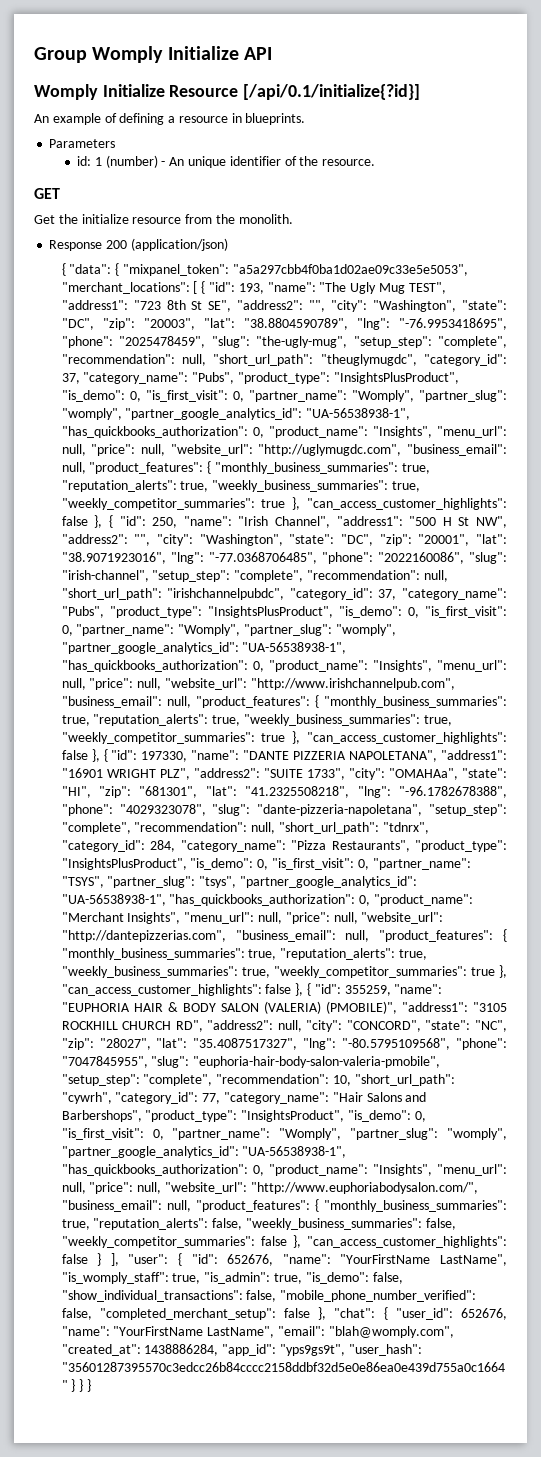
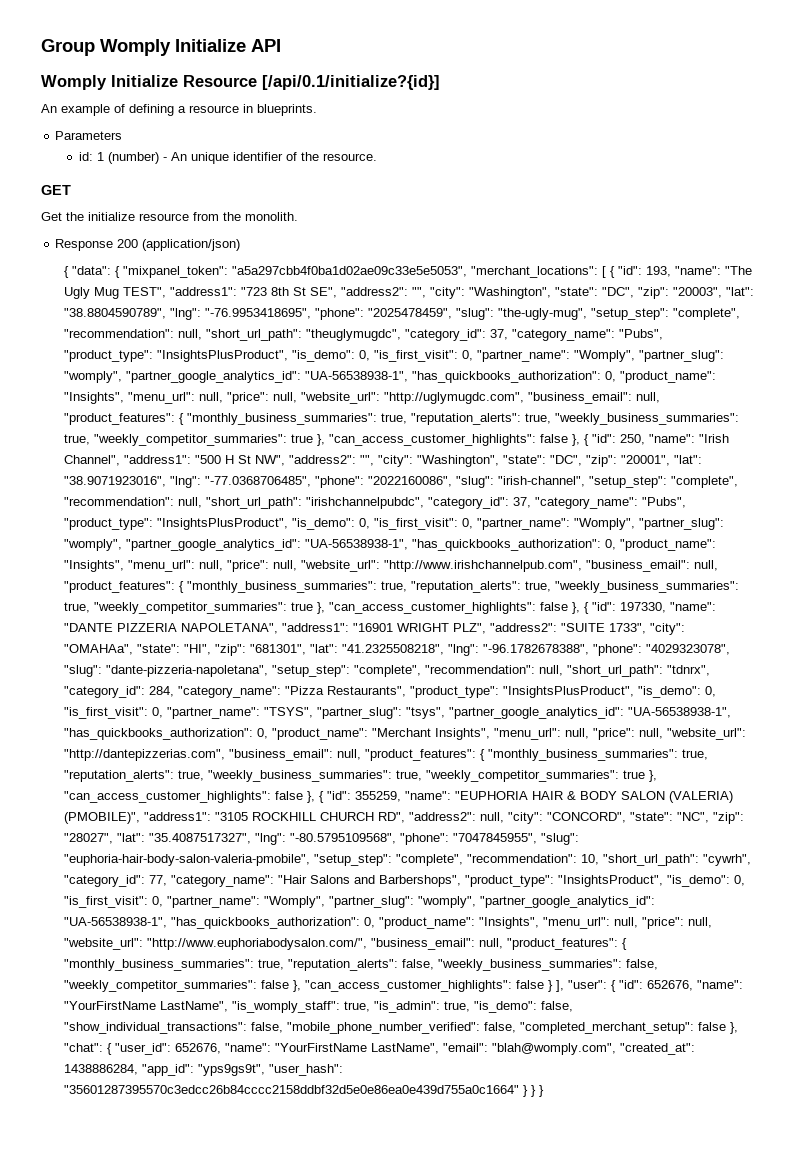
- Womply Initialize Resource [/api/0.1/initialize{?id}]
+ Womply Initialize Resource [/api/0.1/initialize?{id}]

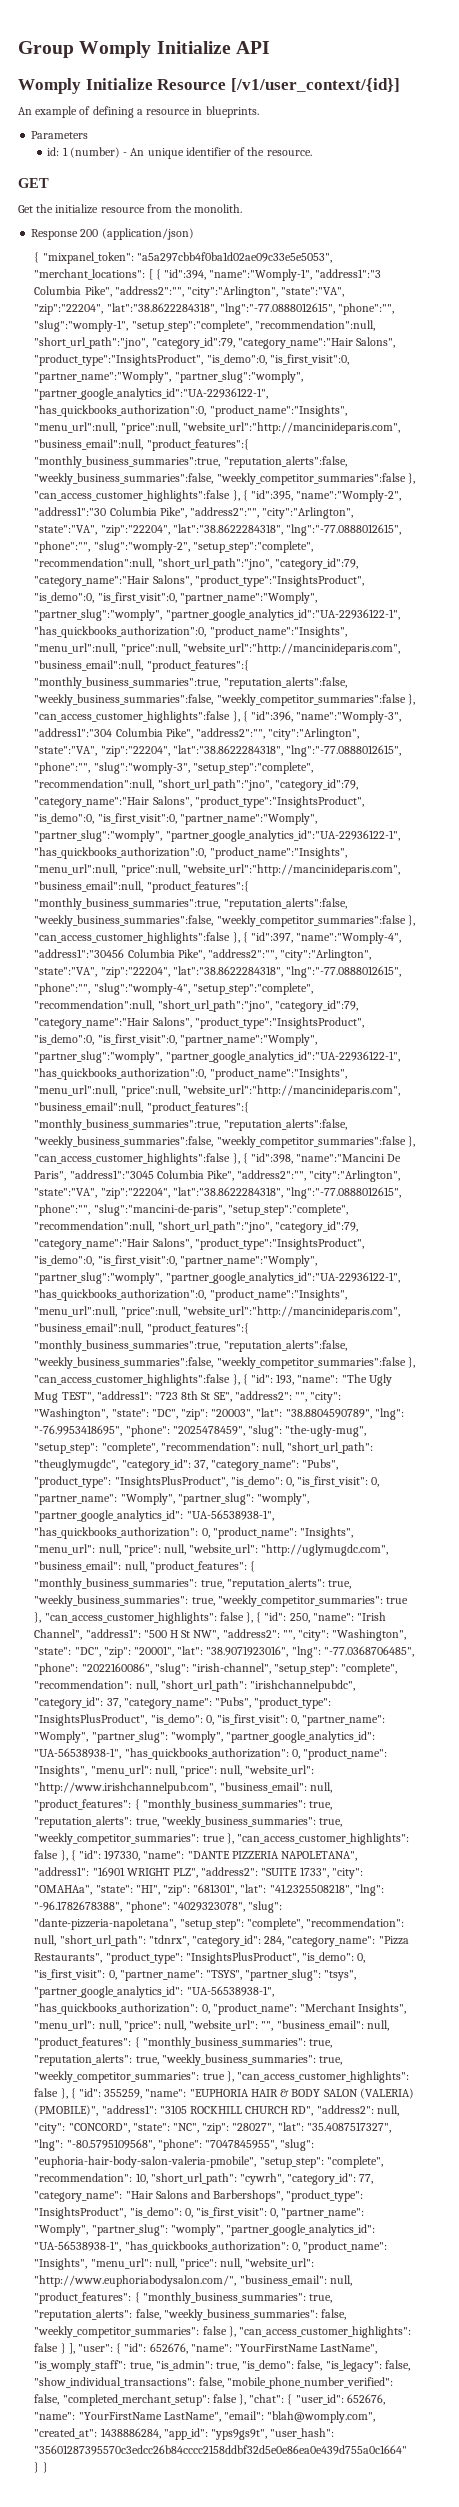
- Womply Initialize Resource [/api/0.1/initialize?{id}]
+ Womply Initialize Resource [/v1/user_context/{id}]
- { "data": { "mixpanel_token":
+ { "mixpanel_token":
- [ { "id":
+ [ { "id":394, "name":"Womply-1", "address1":"3 Columbia Pike", "address2":"", "city":"Arlington", "state":"VA", "zip":"22204", "lat":"38.8622284318", "lng":"-77.0888012615", "phone":"", "slug":"womply-1", "setup_step":"complete", "recommendation":null, "short_url_path":"jno", "category_id":79, "category_name":"Hair Salons", "product_type":"InsightsProduct", "is_demo":0, "is_first_visit":0, "partner_name":"Womply", "partner_slug":"womply", "partner_google_analytics_id":"UA-22936122-1", "has_quickbooks_authorization":0, "product_name":"Insights", "menu_url":null, "price":null, "website_url":"http://mancinideparis.com", "business_email":null, "product_features":{ "monthly_business_summaries":true, "reputation_alerts":false, "weekly_business_summaries":false, "weekly_competitor_summaries":false }, "can_access_customer_highlights":false }, { "id":395, "name":"Womply-2", "address1":"30 Columbia Pike", "address2":"", "city":"Arlington", "state":"VA", "zip":"22204", "lat":"38.8622284318", "lng":"-77.0888012615", "phone":"", "slug":"womply-2", "setup_step":"complete", "recommendation":null, "short_url_path":"jno", "category_id":79, "category_name":"Hair Salons", "product_type":"InsightsProduct", "is_demo":0, "is_first_visit":0, "partner_name":"Womply", "partner_slug":"womply", "partner_google_analytics_id":"UA-22936122-1", "has_quickbooks_authorization":0, "product_name":"Insights", "menu_url":null, "price":null, "website_url":"http://mancinideparis.com", "business_email":null, "product_features":{ "monthly_business_summaries":true, "reputation_alerts":false, "weekly_business_summaries":false, "weekly_competitor_summaries":false }, "can_access_customer_highlights":false }, { "id":396, "name":"Womply-3", "address1":"304 Columbia Pike", "address2":"", "city":"Arlington", "state":"VA", "zip":"22204", "lat":"38.8622284318", "lng":"-77.0888012615", "phone":"", "slug":"womply-3", "setup_step":"complete", "recommendation":null, "short_url_path":"jno", "category_id":79, "category_name":"Hair Salons", "product_type":"InsightsProduct", "is_demo":0, "is_first_visit":0, "partner_name":"Womply", "partner_slug":"womply", "partner_google_analytics_id":"UA-22936122-1", "has_quickbooks_authorization":0, "product_name":"Insights", "menu_url":null, "price":null, "website_url":"http://mancinideparis.com", "business_email":null, "product_features":{ "monthly_business_summaries":true, "reputation_alerts":false, "weekly_business_summaries":false, "weekly_competitor_summaries":false }, "can_access_customer_highlights":false }, { "id":397, "name":"Womply-4", "address1":"30456 Columbia Pike", "address2":"", "city":"Arlington", "state":"VA", "zip":"22204", "lat":"38.8622284318", "lng":"-77.0888012615", "phone":"", "slug":"womply-4", "setup_step":"complete", "recommendation":null, "short_url_path":"jno", "category_id":79, "category_name":"Hair Salons", "product_type":"InsightsProduct", "is_demo":0, "is_first_visit":0, "partner_name":"Womply", "partner_slug":"womply", "partner_google_analytics_id":"UA-22936122-1", "has_quickbooks_authorization":0, "product_name":"Insights", "menu_url":null, "price":null, "website_url":"http://mancinideparis.com", "business_email":null, "product_features":{ "monthly_business_summaries":true, "reputation_alerts":false, "weekly_business_summaries":false, "weekly_competitor_summaries":false }, "can_access_customer_highlights":false }, { "id":398, "name":"Mancini De Paris", "address1":"3045 Columbia Pike", "address2":"", "city":"Arlington", "state":"VA", "zip":"22204", "lat":"38.8622284318", "lng":"-77.0888012615", "phone":"", "slug":"mancini-de-paris", "setup_step":"complete", "recommendation":null, "short_url_path":"jno", "category_id":79, "category_name":"Hair Salons", "product_type":"InsightsProduct", "is_demo":0, "is_first_visit":0, "partner_name":"Womply", "partner_slug":"womply", "partner_google_analytics_id":"UA-22936122-1", "has_quickbooks_authorization":0, "product_name":"Insights", "menu_url":null, "price":null, "website_url":"http://mancinideparis.com", "business_email":null, "product_features":{ "monthly_business_summaries":true, "reputation_alerts":false, "weekly_business_summaries":false, "weekly_competitor_summaries":false }, "can_access_customer_highlights":false }, { "id":
- "http://dantepizzerias.com", "business_email":
+ "", "business_email":
- false, "show_individual_transactions":
+ false, "is_legacy": false, "show_individual_transactions":
- "35601287395570c3edcc26b84cccc2158ddbf32d5e0e86ea0e439d755a0c1664" } } }
+ "35601287395570c3edcc26b84cccc2158ddbf32d5e0e86ea0e439d755a0c1664" } }

